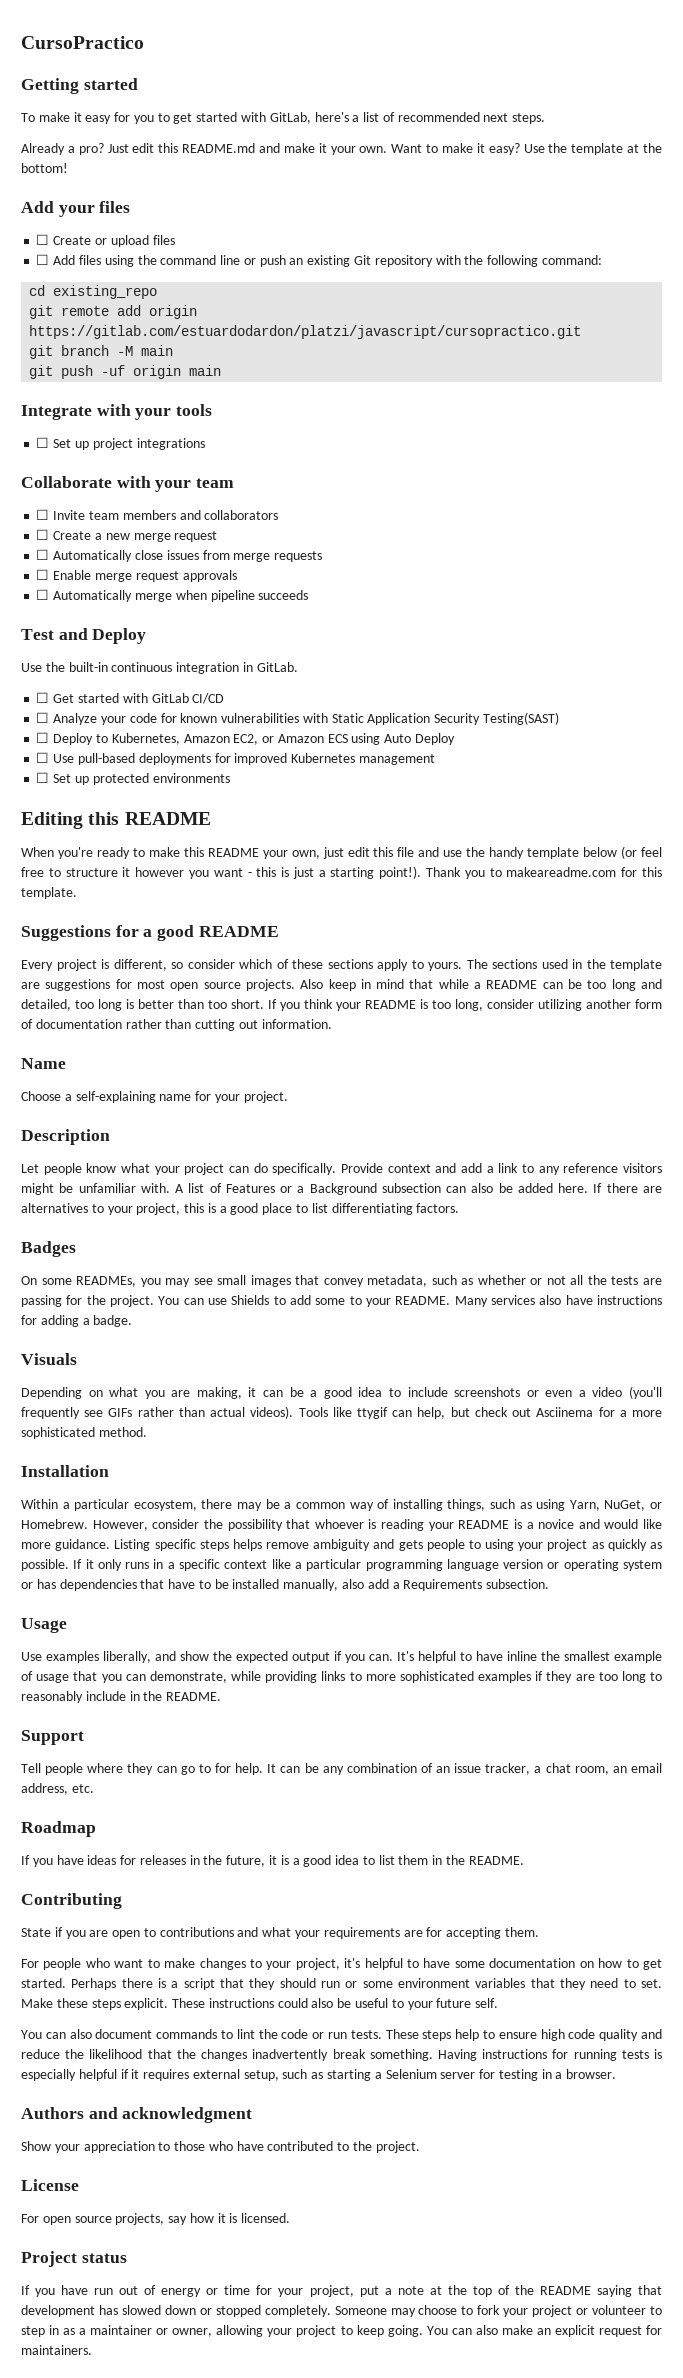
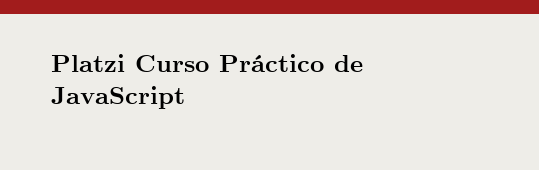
- CursoPractico
- Getting started
- To make it easy for you to get started with GitLab, here's a list of recommended next steps.
- Already a pro? Just edit this README.md and make it your own. Want to make it easy? Use the template at the bottom!
- Add your files
- ☐ Create or upload files
- ☐ Add files using the command line or push an existing Git repository with the following command:
- cd existing_repo
- git remote add origin https://gitlab.com/estuardodardon/platzi/javascript/cursopractico.git
- git branch -M main
- git push -uf origin main
- Integrate with your tools
- ☐ Set up project integrations
- Collaborate with your team
- ☐ Invite team members and collaborators
- ☐ Create a new merge request
- ☐ Automatically close issues from merge requests
- ☐ Enable merge request approvals
- ☐ Automatically merge when pipeline succeeds
- Test and Deploy
- Use the built-in continuous integration in GitLab.
- ☐ Get started with GitLab CI/CD
- ☐ Analyze your code for known vulnerabilities with Static Application Security Testing(SAST)
- ☐ Deploy to Kubernetes, Amazon EC2, or Amazon ECS using Auto Deploy
- ☐ Use pull-based deployments for improved Kubernetes management
- ☐ Set up protected environments
- Editing this README
- When you're ready to make this README your own, just edit this file and use the handy template below (or feel free to structure it however you want - this is just a starting point!). Thank you to makeareadme.com for this template.
- Suggestions for a good README
- Every project is different, so consider which of these sections apply to yours. The sections used in the template are suggestions for most open source projects. Also keep in mind that while a README can be too long and detailed, too long is better than too short. If you think your README is too long, consider utilizing another form of documentation rather than cutting out information.
- Name
- Choose a self-explaining name for your project.
- Description
- Let people know what your project can do specifically. Provide context and add a link to any reference visitors might be unfamiliar with. A list of Features or a Background subsection can also be added here. If there are alternatives to your project, this is a good place to list differentiating factors.
- Badges
- On some READMEs, you may see small images that convey metadata, such as whether or not all the tests are passing for the project. You can use Shields to add some to your README. Many services also have instructions for adding a badge.
- Visuals
- Depending on what you are making, it can be a good idea to include screenshots or even a video (you'll frequently see GIFs rather than actual videos). Tools like ttygif can help, but check out Asciinema for a more sophisticated method.
- Installation
- Within a particular ecosystem, there may be a common way of installing things, such as using Yarn, NuGet, or Homebrew. However, consider the possibility that whoever is reading your README is a novice and would like more guidance. Listing specific steps helps remove ambiguity and gets people to using your project as quickly as possible. If it only runs in a specific context like a particular programming language version or operating system or has dependencies that have to be installed manually, also add a Requirements subsection.
- Usage
- Use examples liberally, and show the expected output if you can. It's helpful to have inline the smallest example of usage that you can demonstrate, while providing links to more sophisticated examples if they are too long to reasonably include in the README.
- Support
- Tell people where they can go to for help. It can be any combination of an issue tracker, a chat room, an email address, etc.
- Roadmap
- If you have ideas for releases in the future, it is a good idea to list them in the README.
- Contributing
- State if you are open to contributions and what your requirements are for accepting them.
- For people who want to make changes to your project, it's helpful to have some documentation on how to get started. Perhaps there is a script that they should run or some environment variables that they need to set. Make these steps explicit. These instructions could also be useful to your future self.
- You can also document commands to lint the code or run tests. These steps help to ensure high code quality and reduce the likelihood that the changes inadvertently break something. Having instructions for running tests is especially helpful if it requires external setup, such as starting a Selenium server for testing in a browser.
- Authors and acknowledgment
- Show your appreciation to those who have contributed to the project.
- License
- For open source projects, say how it is licensed.
- Project status
- If you have run out of energy or time for your project, put a note at the top of the README saying that development has slowed down or stopped completely. Someone may choose to fork your project or volunteer to step in as a maintainer or owner, allowing your project to keep going. You can also make an explicit request for maintainers.
+ Platzi Curso Práctico de JavaScript

